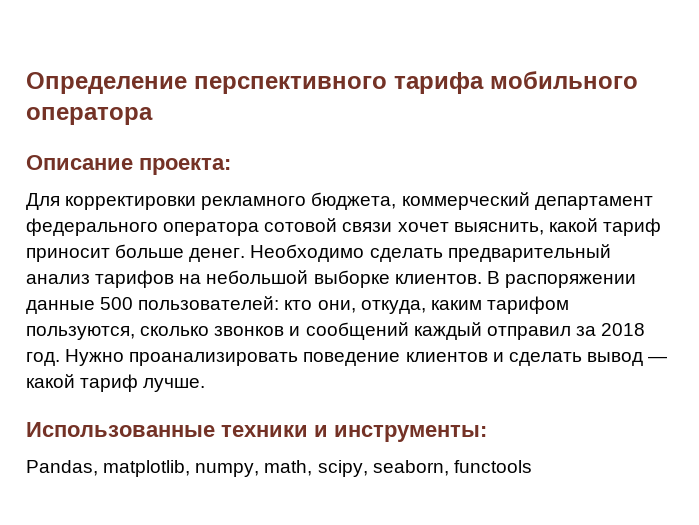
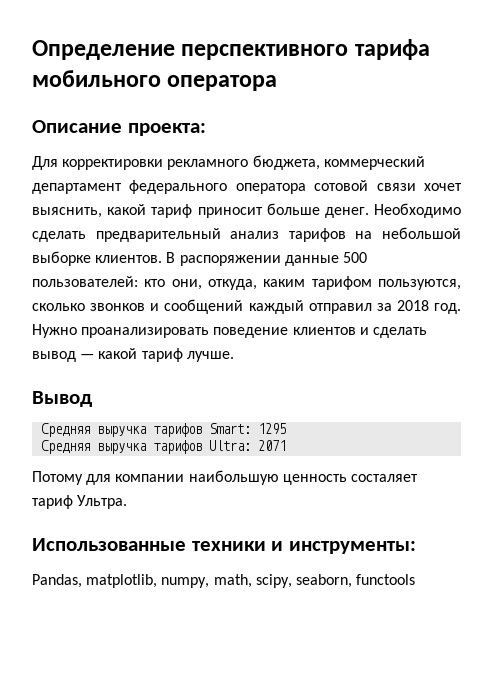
+ Вывод
+ Средняя выручка тарифов Smart: 1295
+ Средняя выручка тарифов Ultra: 2071
+ Потому для компании наибольшую ценность состаляет тариф Ультра.

